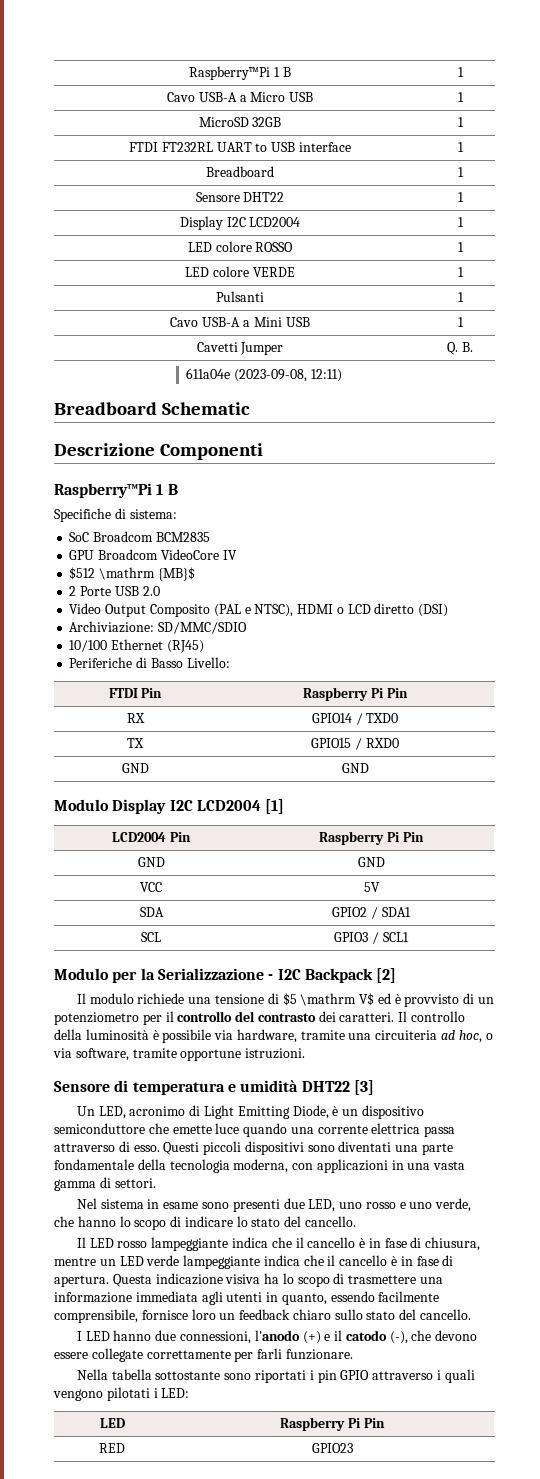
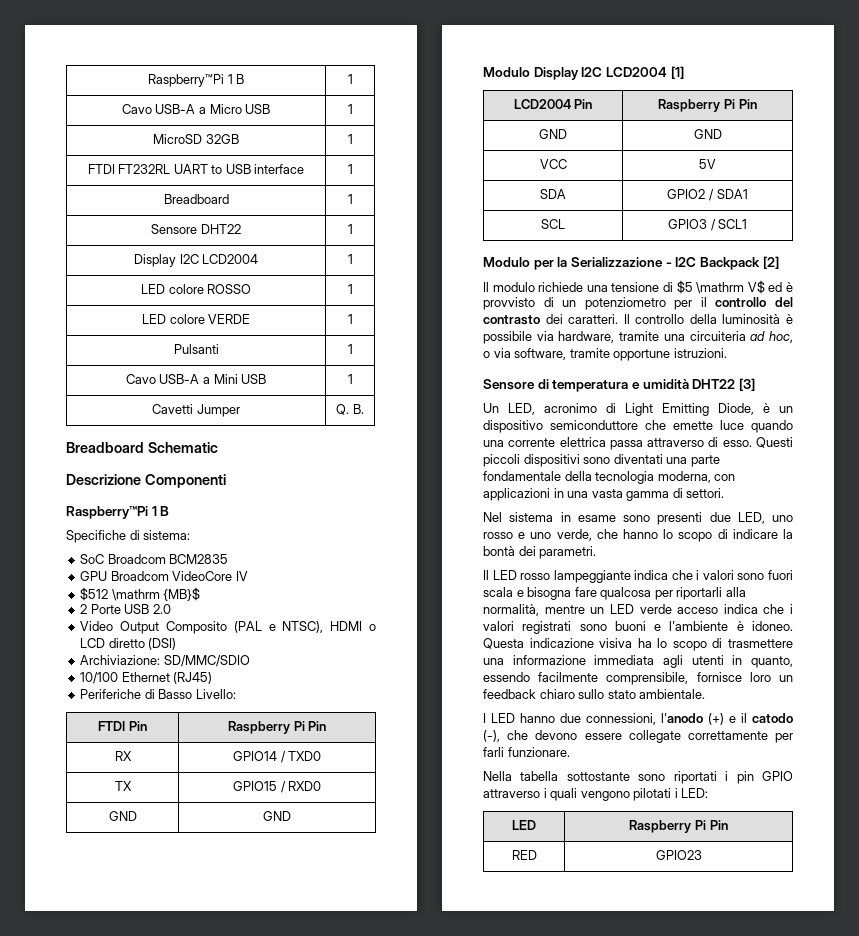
- 611a04e (2023-09-08, 12:11)
- Nel sistema in esame sono presenti due LED, uno rosso e uno verde, che hanno lo scopo di indicare lo stato del cancello.
+ Nel sistema in esame sono presenti due LED, uno rosso e uno verde, che hanno lo scopo di indicare la bontà dei parametri.
- Il LED rosso lampeggiante indica che il cancello è in fase di chiusura, mentre un LED verde lampeggiante indica che il cancello è in fase di apertura.
+ Il LED rosso lampeggiante indica che i valori sono fuori scala e bisogna fare qualcosa per riportarli alla normalità, mentre un LED verde acceso indica che i valori registrati sono buoni e l'ambiente è idoneo.
- Questa indicazione visiva ha lo scopo di trasmettere una informazione immediata agli utenti in quanto, essendo facilmente comprensibile, fornisce loro un feedback chiaro sullo stato del cancello.
+ Questa indicazione visiva ha lo scopo di trasmettere una informazione immediata agli utenti in quanto, essendo facilmente comprensibile, fornisce loro un feedback chiaro sullo stato ambientale.

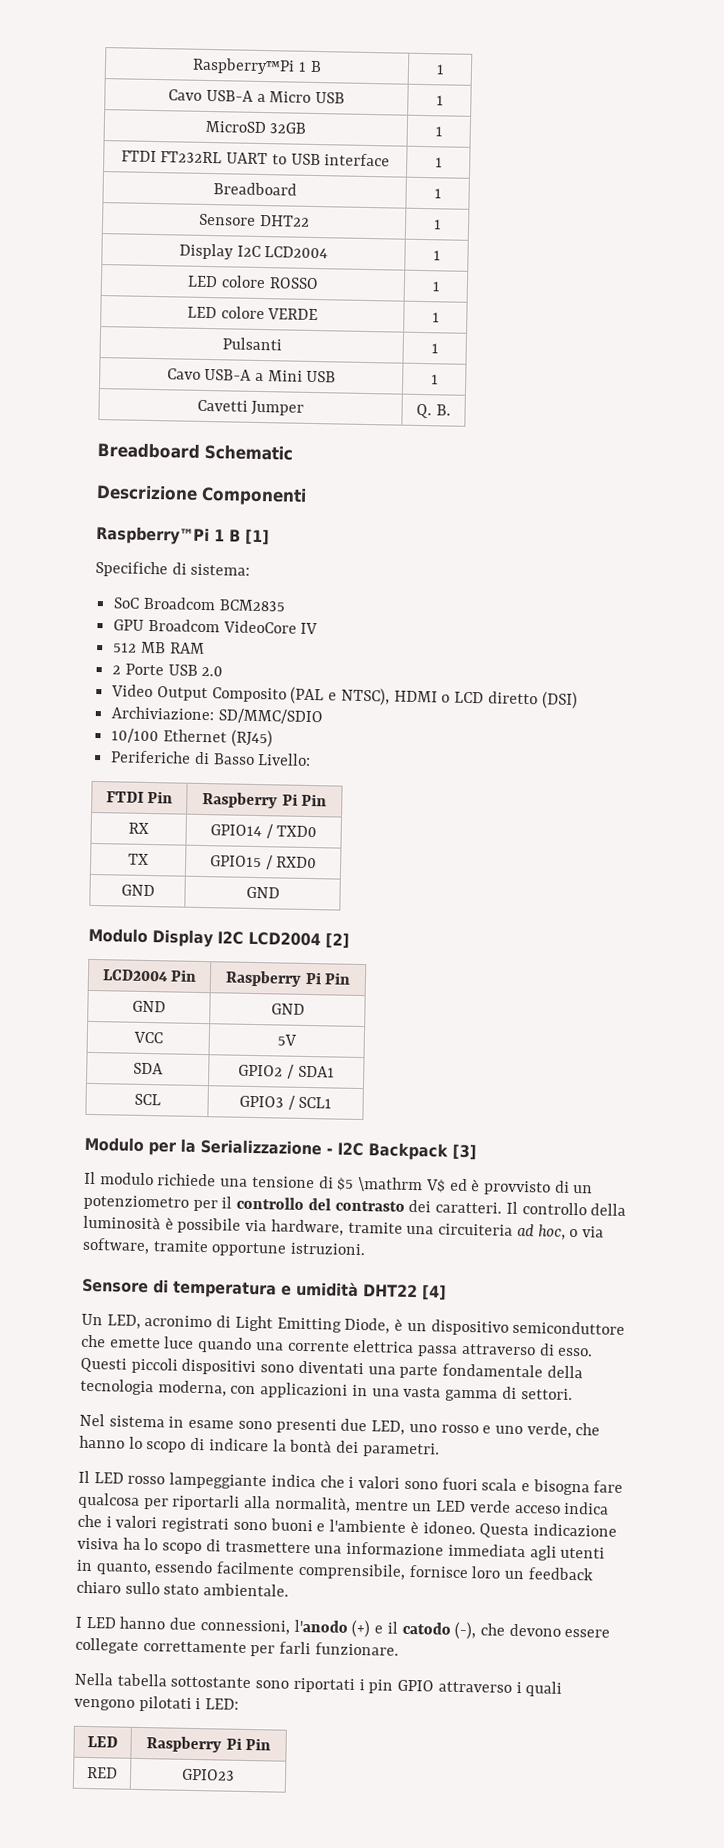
  Descrizione Componenti
- Raspberry™Pi 1 B
+ Raspberry™Pi 1 B [1]
- $512 \mathrm {MB}$
+ 512 MB RAM
- Modulo Display I2C LCD2004 [1]
+ Modulo Display I2C LCD2004 [2]
- Modulo per la Serializzazione - I2C Backpack [2]
+ Modulo per la Serializzazione - I2C Backpack [3]
- Sensore di temperatura e umidità DHT22 [3]
+ Sensore di temperatura e umidità DHT22 [4]

